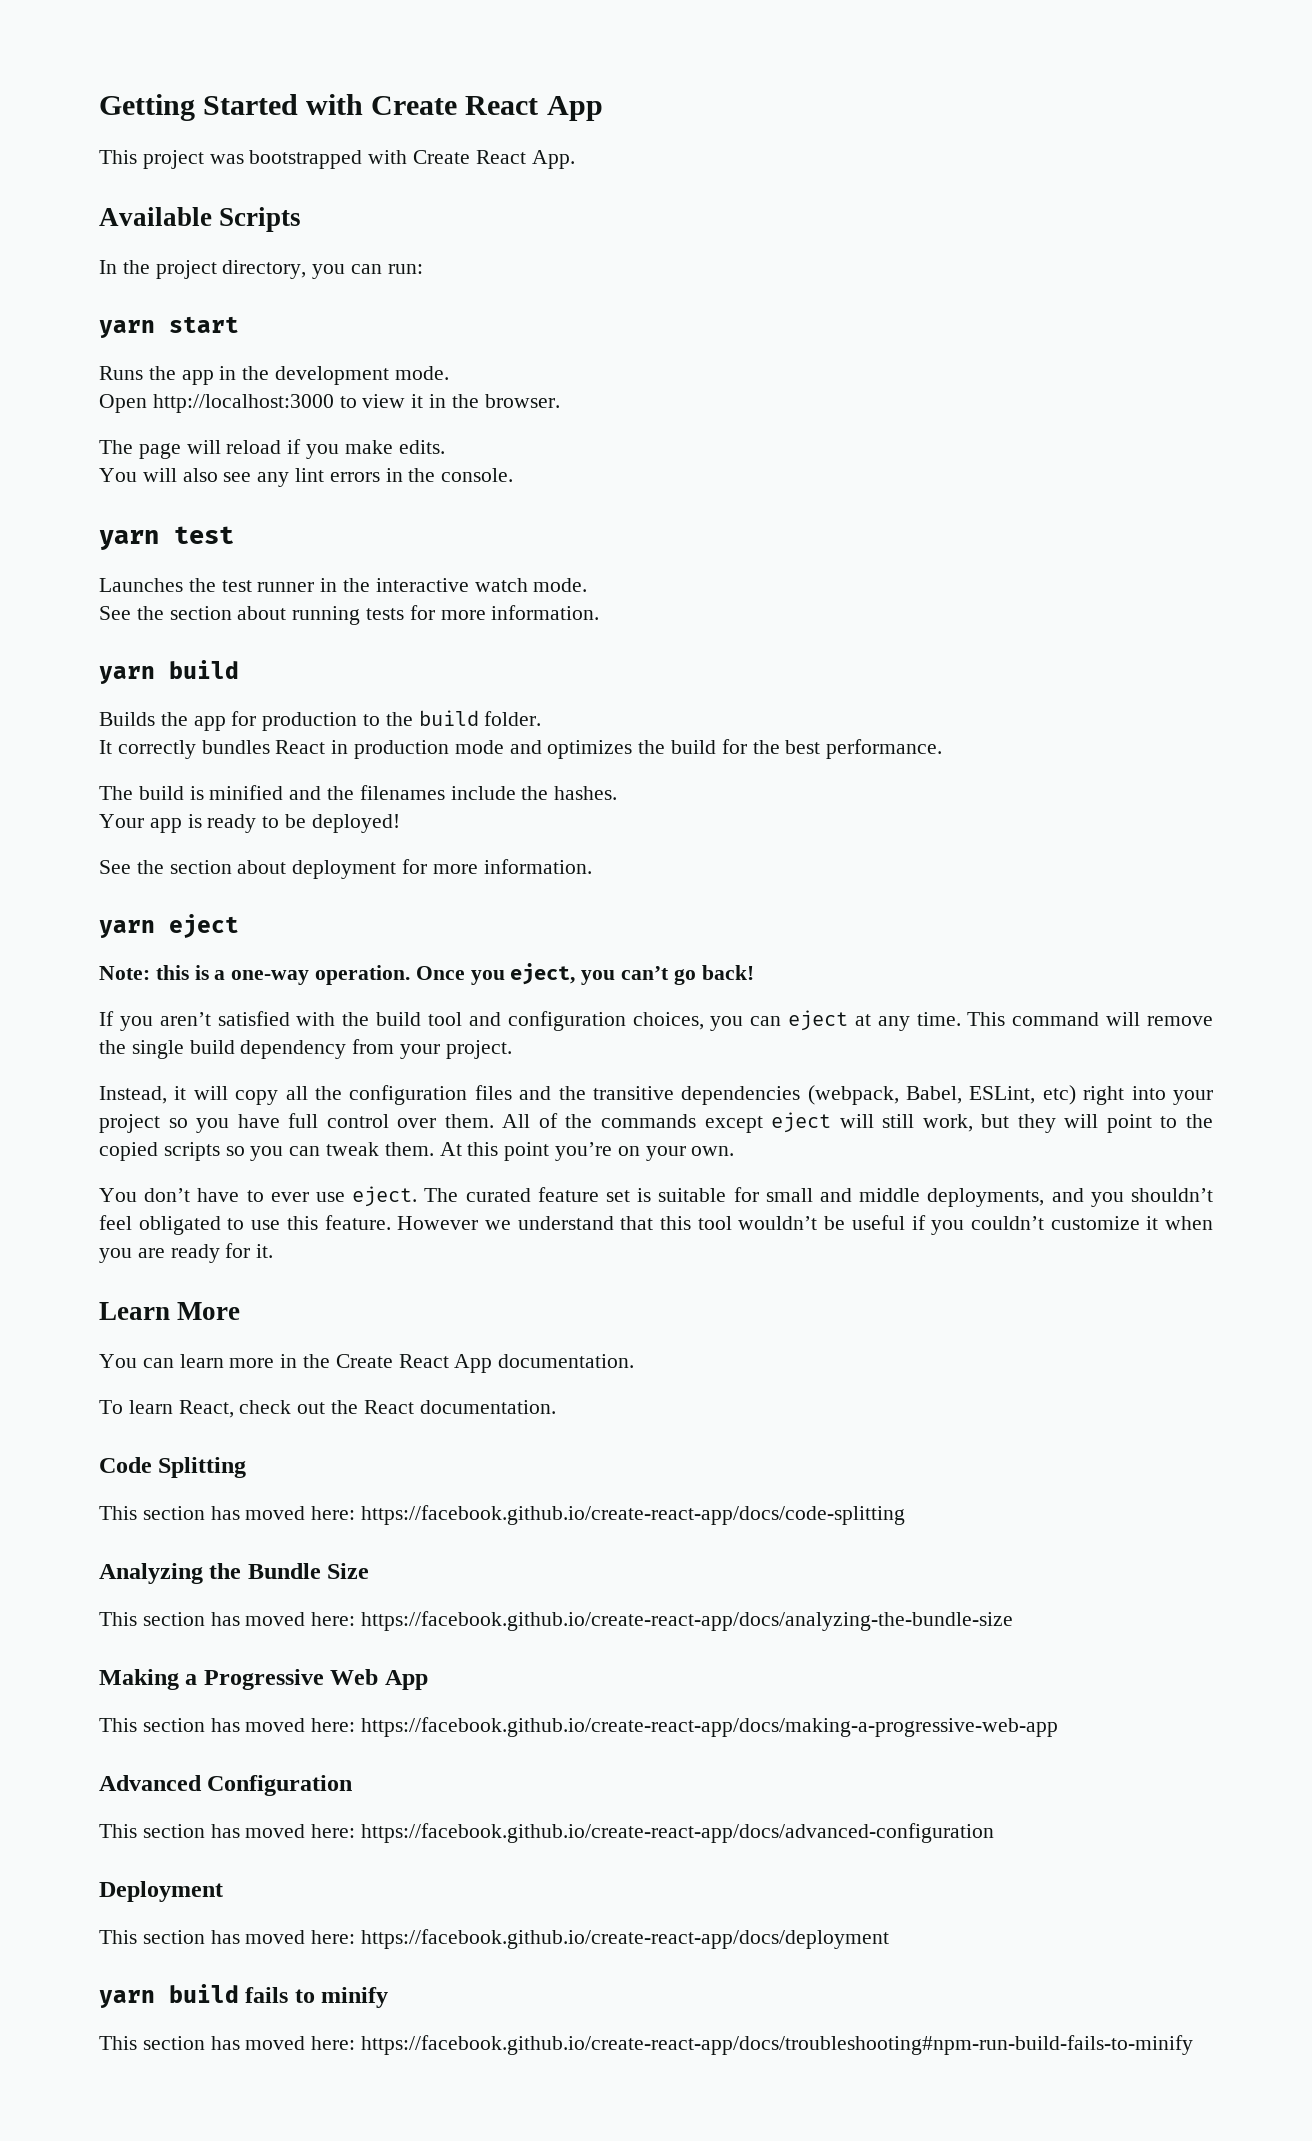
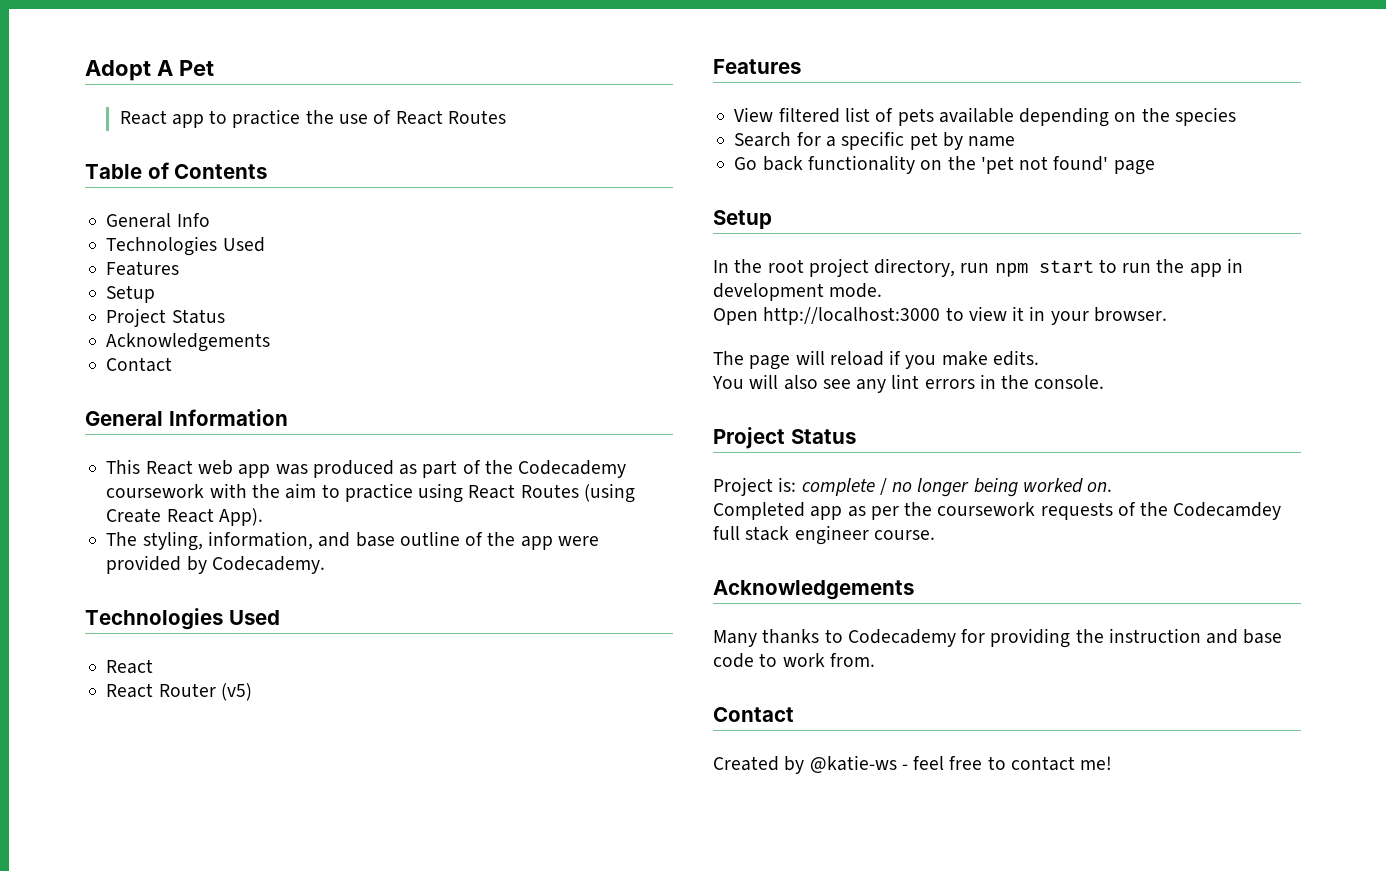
- Getting Started with Create React App
- This project was bootstrapped with Create React App.
- Available Scripts
+ Adopt A Pet
+ React app to practice the use of React Routes
+ Table of Contents
+ General Info
+ Technologies Used
+ Features
+ Setup
+ Project Status
+ Acknowledgements
+ Contact
+ General Information
+ This React web app was produced as part of the Codecademy coursework with the aim to practice using React Routes (using Create React App).
+ The styling, information, and base outline of the app were provided by Codecademy.
+ Technologies Used
+ React
+ React Router (v5)
+ Features
+ View filtered list of pets available depending on the species
+ Search for a specific pet by name
+ Go back functionality on the 'pet not found' page
+ Setup
- In the project directory, you can run:
- yarn start
- Runs the app in the development mode.
+ In the root project directory, run npm start to run the app in development mode.
- Open http://localhost:3000 to view it in the browser.
+ Open http://localhost:3000 to view it in your browser.
  You will also see any lint errors in the console.
- yarn test
- Launches the test runner in the interactive watch mode.
- See the section about running tests for more information.
- yarn build
- Builds the app for production to the build folder.
- It correctly bundles React in production mode and optimizes the build for the best performance.
- The build is minified and the filenames include the hashes.
- Your app is ready to be deployed!
- See the section about deployment for more information.
- yarn eject
- Note: this is a one-way operation. Once you eject, you can’t go back!
- If you aren’t satisfied with the build tool and configuration choices, you can eject at any time. This command will remove the single build dependency from your project.
- Instead, it will copy all the configuration files and the transitive dependencies (webpack, Babel, ESLint, etc) right into your project so you have full control over them. All of the commands except eject will still work, but they will point to the copied scripts so you can tweak them. At this point you’re on your own.
- You don’t have to ever use eject. The curated feature set is suitable for small and middle deployments, and you shouldn’t feel obligated to use this feature. However we understand that this tool wouldn’t be useful if you couldn’t customize it when you are ready for it.
- Learn More
- You can learn more in the Create React App documentation.
- To learn React, check out the React documentation.
- Code Splitting
- This section has moved here: https://facebook.github.io/create-react-app/docs/code-splitting
- Analyzing the Bundle Size
- This section has moved here: https://facebook.github.io/create-react-app/docs/analyzing-the-bundle-size
- Making a Progressive Web App
- This section has moved here: https://facebook.github.io/create-react-app/docs/making-a-progressive-web-app
- Advanced Configuration
- This section has moved here: https://facebook.github.io/create-react-app/docs/advanced-configuration
- Deployment
- This section has moved here: https://facebook.github.io/create-react-app/docs/deployment
- yarn build fails to minify
- This section has moved here: https://facebook.github.io/create-react-app/docs/troubleshooting#npm-run-build-fails-to-minify
+ Project Status
+ Project is: complete / no longer being worked on.
+ Completed app as per the coursework requests of the Codecamdey full stack engineer course.
+ Acknowledgements
+ Many thanks to Codecademy for providing the instruction and base code to work from.
+ Contact
+ Created by @katie-ws - feel free to contact me!

